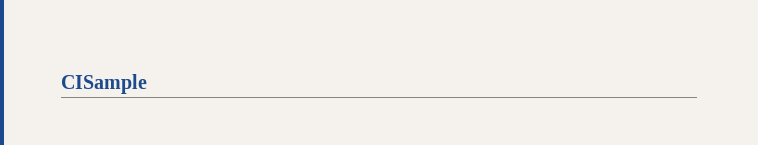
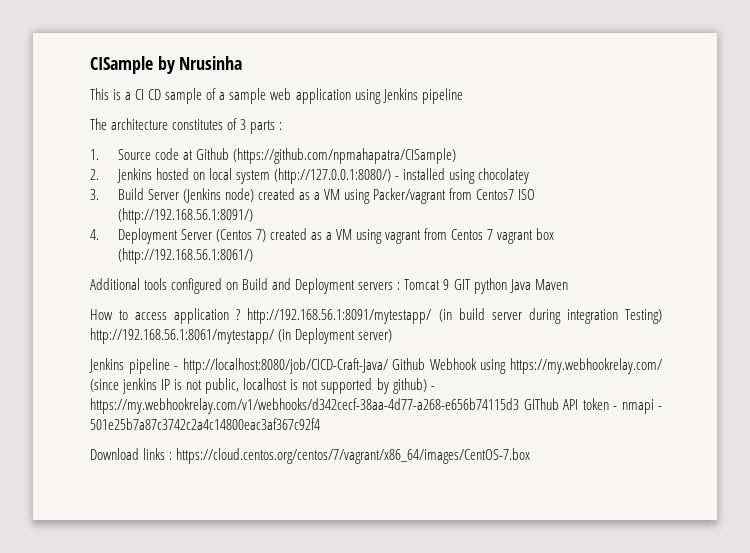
- CISample
+ CISample by Nrusinha
+ This is a CI CD sample of a sample web application using Jenkins pipeline
+ The architecture constitutes of 3 parts :
+ 1. Source code at Github (https://github.com/npmahapatra/CISample)
+ 2. Jenkins hosted on local system (http://127.0.0.1:8080/) - installed using chocolatey
+ 3. Build Server (Jenkins node) created as a VM using Packer/vagrant from Centos7 ISO (http://192.168.56.1:8091/)
+ 4. Deployment Server (Centos 7) created as a VM using vagrant from Centos 7 vagrant box (http://192.168.56.1:8061/)
+ Additional tools configured on Build and Deployment servers : Tomcat 9 GIT python Java Maven
+ How to access application ? http://192.168.56.1:8091/mytestapp/ (in build server during integration Testing) http://192.168.56.1:8061/mytestapp/ (in Deployment server)
+ Jenkins pipeline - http://localhost:8080/job/CICD-Craft-Java/ Github Webhook using https://my.webhookrelay.com/ (since jenkins IP is not public, localhost is not supported by github) - https://my.webhookrelay.com/v1/webhooks/d342cecf-38aa-4d77-a268-e656b74115d3 GIThub API token - nmapi - 501e25b7a87c3742c2a4c14800eac3af367c92f4
+ Download links : https://cloud.centos.org/centos/7/vagrant/x86_64/images/CentOS-7.box

